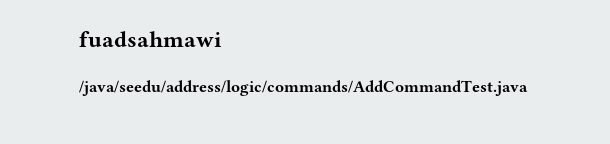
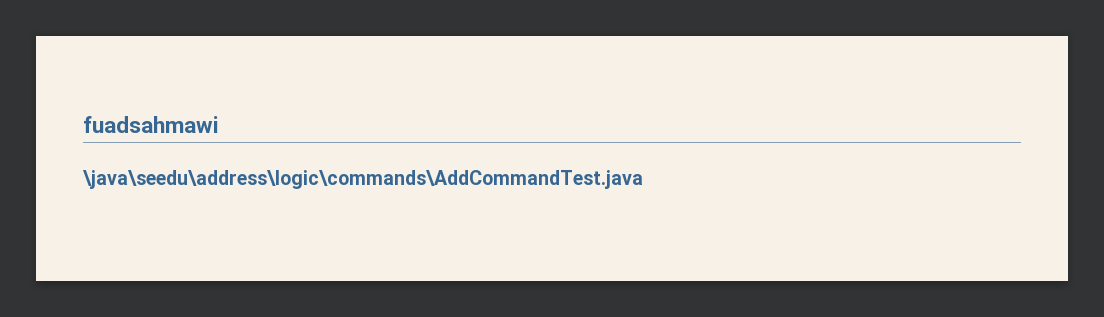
- /java/seedu/address/logic/commands/AddCommandTest.java
+ \java\seedu\address\logic\commands\AddCommandTest.java

